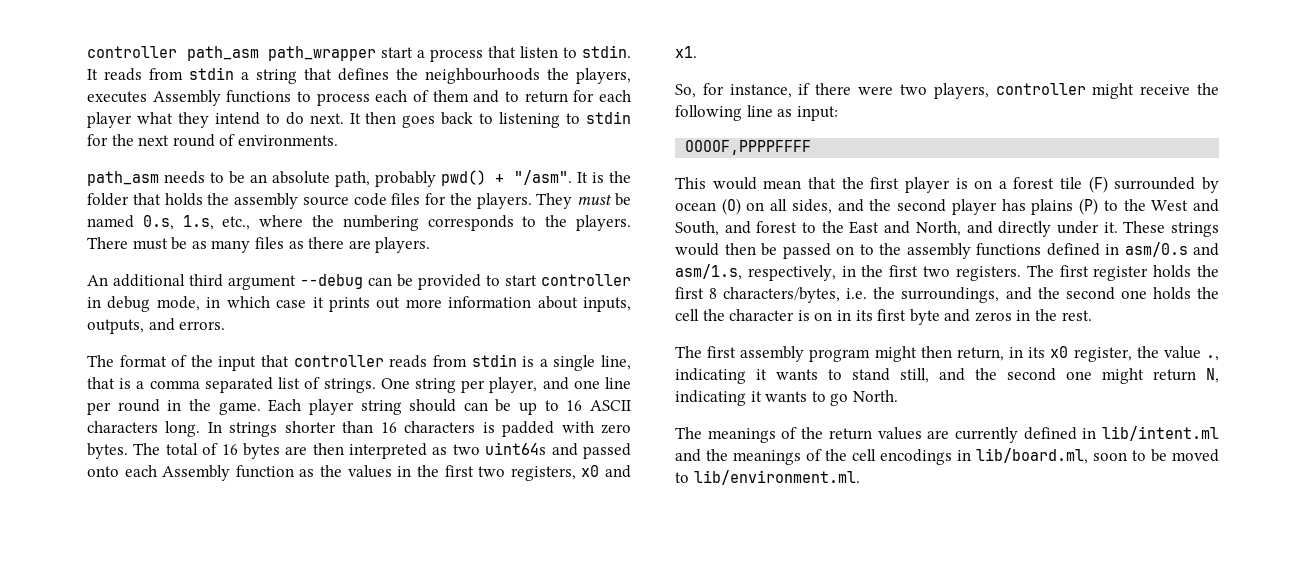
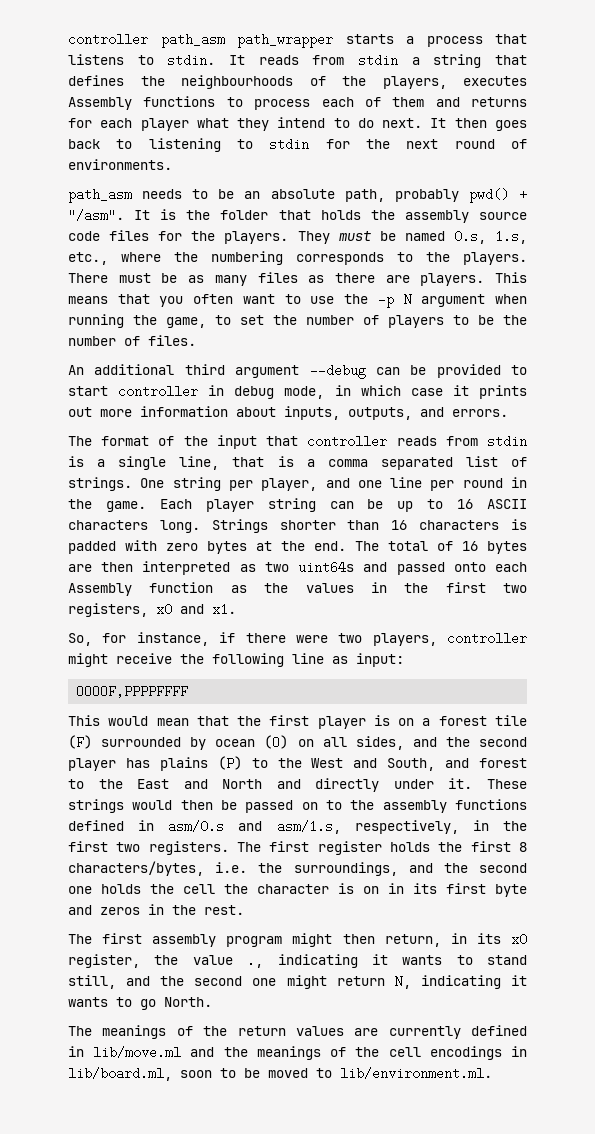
- controller path_asm path_wrapper start a process that listen to stdin.
+ controller path_asm path_wrapper starts a process that listens to stdin.
- It reads from stdin a string that defines the neighbourhoods the players, executes Assembly functions to process each of them and to return for each player what they intend to do next.
+ It reads from stdin a string that defines the neighbourhoods of the players, executes Assembly functions to process each of them and returns for each player what they intend to do next.
+ This means that you often want to use the -p N argument when running the game, to set the number of players to be the number of files.
- Each player string should can be up to 16 ASCII characters long.
+ Each player string can be up to 16 ASCII characters long.
- In strings shorter than 16 characters is padded with zero bytes.
+ Strings shorter than 16 characters is padded with zero bytes at the end.
- This would mean that the first player is on a forest tile (F) surrounded by ocean (O) on all sides, and the second player has plains (P) to the West and South, and forest to the East and North, and directly under it.
+ This would mean that the first player is on a forest tile (F) surrounded by ocean (O) on all sides, and the second player has plains (P) to the West and South, and forest to the East and North and directly under it.
- The meanings of the return values are currently defined in lib/intent.ml and the meanings of the cell encodings in lib/board.ml, soon to be moved to lib/environment.ml.
+ The meanings of the return values are currently defined in lib/move.ml and the meanings of the cell encodings in lib/board.ml, soon to be moved to lib/environment.ml.

